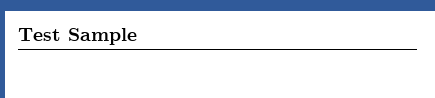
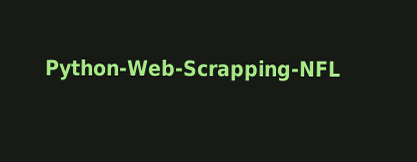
- Test Sample
+ Python-Web-Scrapping-NFL

